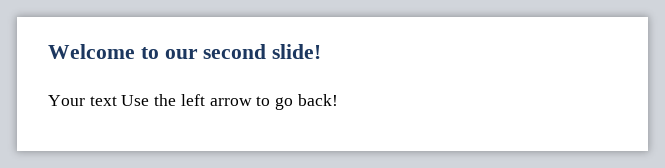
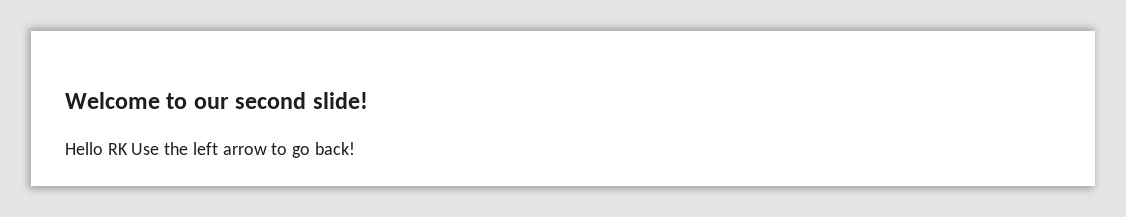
- Your text Use the left arrow to go back!
+ Hello RK Use the left arrow to go back!

